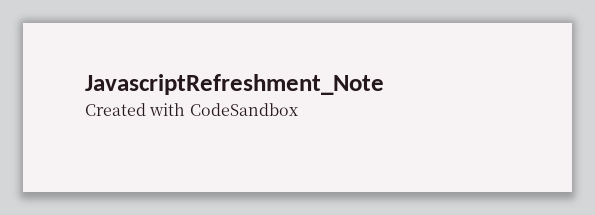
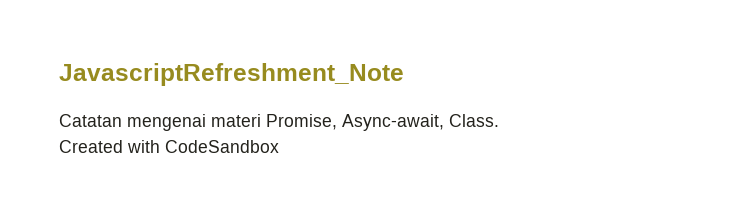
+ Catatan mengenai materi Promise, Async-await, Class.

